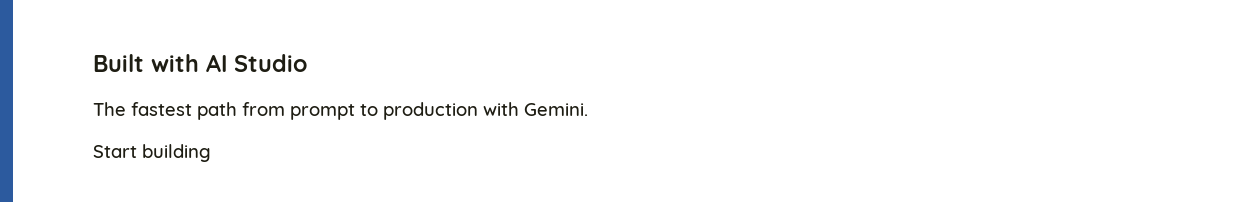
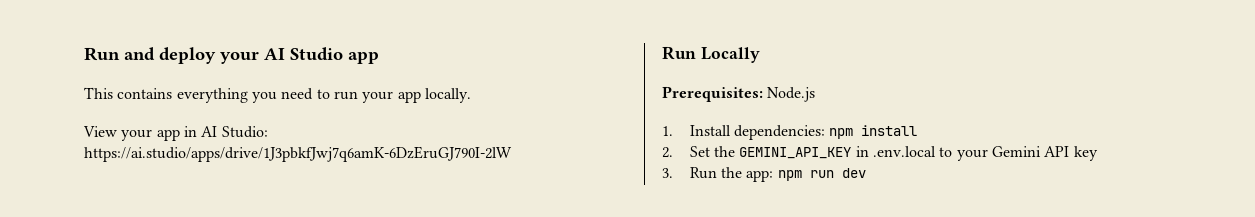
- Built with AI Studio
- The fastest path from prompt to production with Gemini.
- Start building
+ Run and deploy your AI Studio app
+ This contains everything you need to run your app locally.
+ View your app in AI Studio: https://ai.studio/apps/drive/1J3pbkfJwj7q6amK-6DzEruGJ790I-2lW
+ Run Locally
+ Prerequisites: Node.js
+ 1. Install dependencies: npm install
+ 2. Set the GEMINI_API_KEY in .env.local to your Gemini API key
+ 3. Run the app: npm run dev

